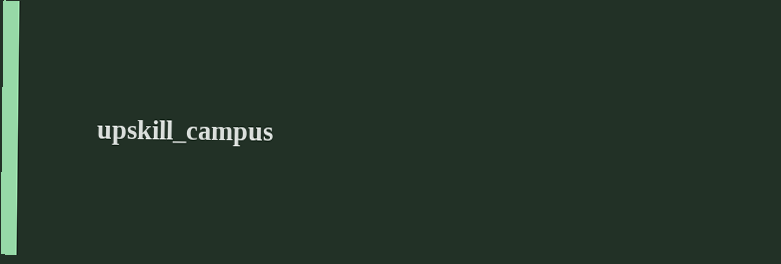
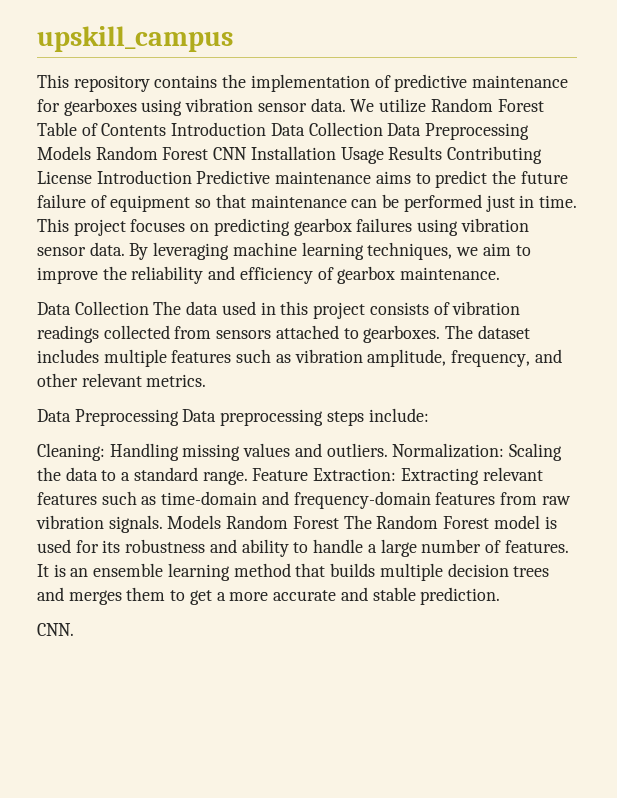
+ This repository contains the implementation of predictive maintenance for gearboxes using vibration sensor data. We utilize Random Forest Table of Contents Introduction Data Collection Data Preprocessing Models Random Forest CNN Installation Usage Results Contributing License Introduction Predictive maintenance aims to predict the future failure of equipment so that maintenance can be performed just in time. This project focuses on predicting gearbox failures using vibration sensor data. By leveraging machine learning techniques, we aim to improve the reliability and efficiency of gearbox maintenance.
+ Data Collection The data used in this project consists of vibration readings collected from sensors attached to gearboxes. The dataset includes multiple features such as vibration amplitude, frequency, and other relevant metrics.
+ Data Preprocessing Data preprocessing steps include:
+ Cleaning: Handling missing values and outliers. Normalization: Scaling the data to a standard range. Feature Extraction: Extracting relevant features such as time-domain and frequency-domain features from raw vibration signals. Models Random Forest The Random Forest model is used for its robustness and ability to handle a large number of features. It is an ensemble learning method that builds multiple decision trees and merges them to get a more accurate and stable prediction.
+ CNN.

